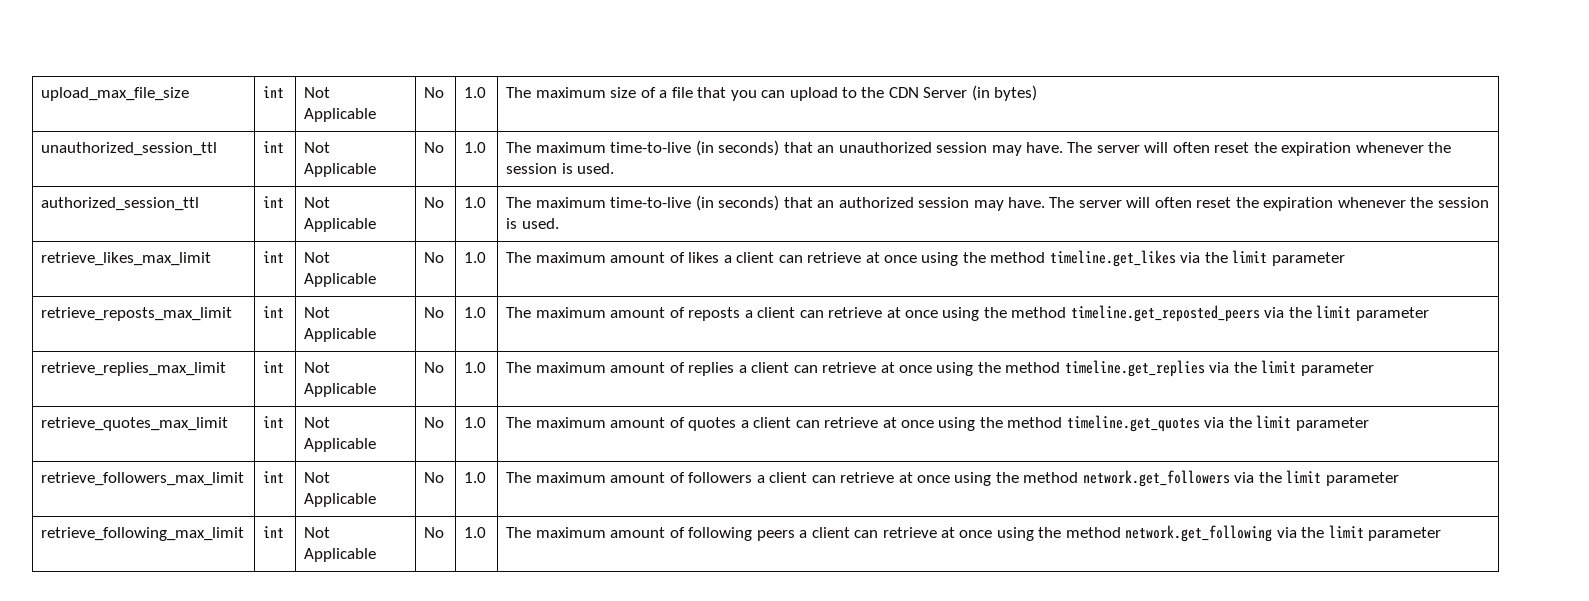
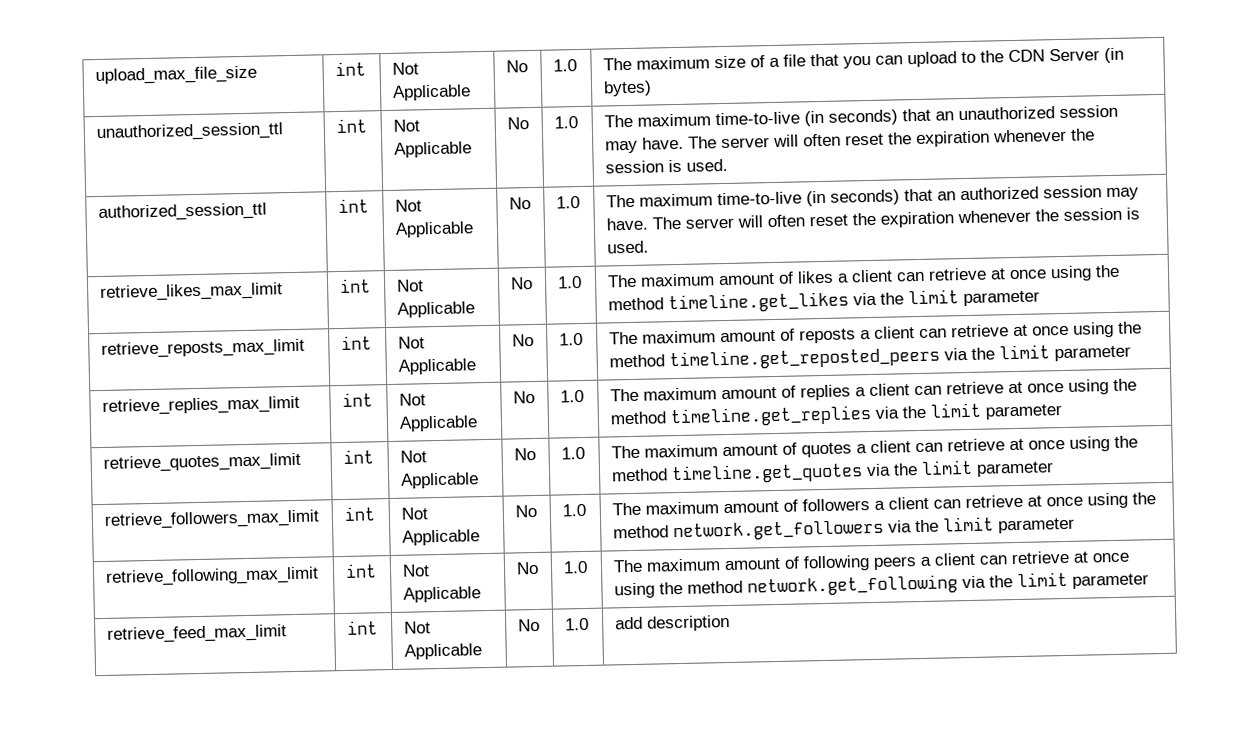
+ retrieve_feed_max_limit | int | Not Applicable | No | 1.0 | add description

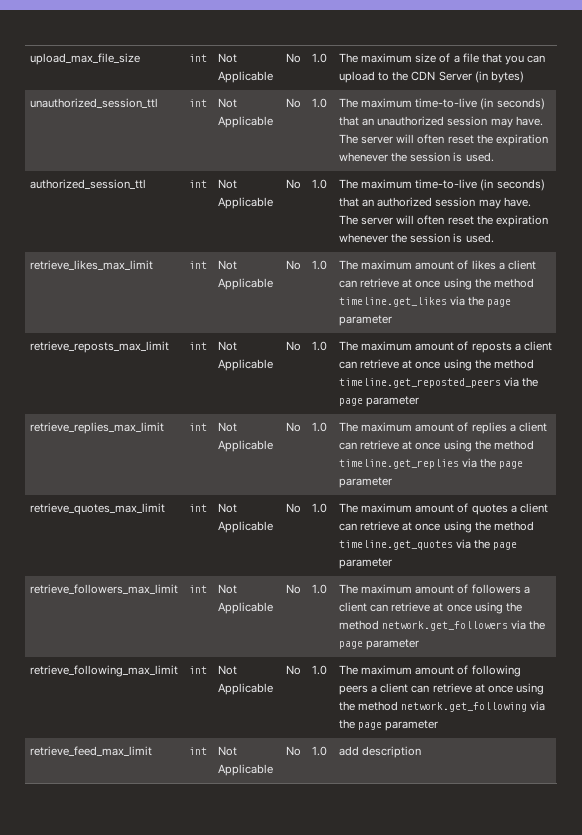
- retrieve_likes_max_limit | int | Not Applicable | No | 1.0 | The maximum amount of likes a client can retrieve at once using the method timeline.get_likes via the limit parameter
+ retrieve_likes_max_limit | int | Not Applicable | No | 1.0 | The maximum amount of likes a client can retrieve at once using the method timeline.get_likes via the page parameter
- retrieve_reposts_max_limit | int | Not Applicable | No | 1.0 | The maximum amount of reposts a client can retrieve at once using the method timeline.get_reposted_peers via the limit parameter
+ retrieve_reposts_max_limit | int | Not Applicable | No | 1.0 | The maximum amount of reposts a client can retrieve at once using the method timeline.get_reposted_peers via the page parameter
- retrieve_replies_max_limit | int | Not Applicable | No | 1.0 | The maximum amount of replies a client can retrieve at once using the method timeline.get_replies via the limit parameter
+ retrieve_replies_max_limit | int | Not Applicable | No | 1.0 | The maximum amount of replies a client can retrieve at once using the method timeline.get_replies via the page parameter
- retrieve_quotes_max_limit | int | Not Applicable | No | 1.0 | The maximum amount of quotes a client can retrieve at once using the method timeline.get_quotes via the limit parameter
+ retrieve_quotes_max_limit | int | Not Applicable | No | 1.0 | The maximum amount of quotes a client can retrieve at once using the method timeline.get_quotes via the page parameter
- retrieve_followers_max_limit | int | Not Applicable | No | 1.0 | The maximum amount of followers a client can retrieve at once using the method network.get_followers via the limit parameter
+ retrieve_followers_max_limit | int | Not Applicable | No | 1.0 | The maximum amount of followers a client can retrieve at once using the method network.get_followers via the page parameter
- retrieve_following_max_limit | int | Not Applicable | No | 1.0 | The maximum amount of following peers a client can retrieve at once using the method network.get_following via the limit parameter
+ retrieve_following_max_limit | int | Not Applicable | No | 1.0 | The maximum amount of following peers a client can retrieve at once using the method network.get_following via the page parameter

